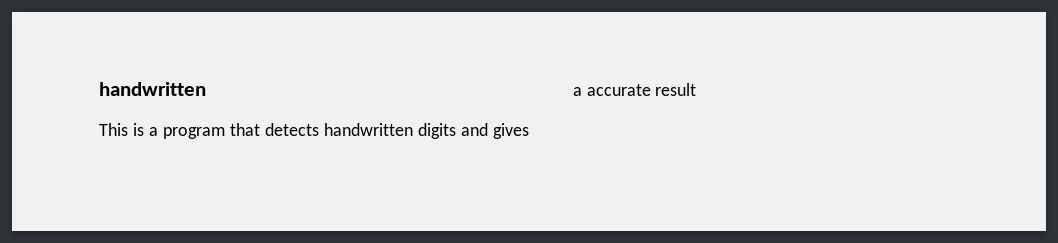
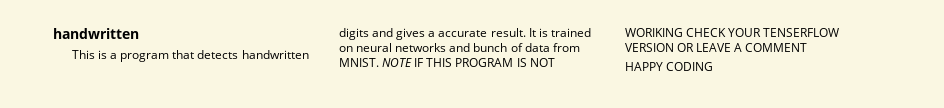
- This is a program that detects handwritten digits and gives a accurate result
+ This is a program that detects handwritten digits and gives a accurate result. It is trained on neural networks and bunch of data from MNIST. NOTE IF THIS PROGRAM IS NOT WORIKING CHECK YOUR TENSERFLOW VERSION OR LEAVE A COMMENT
+ HAPPY CODING

